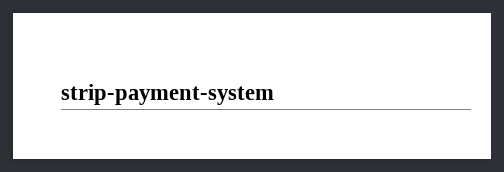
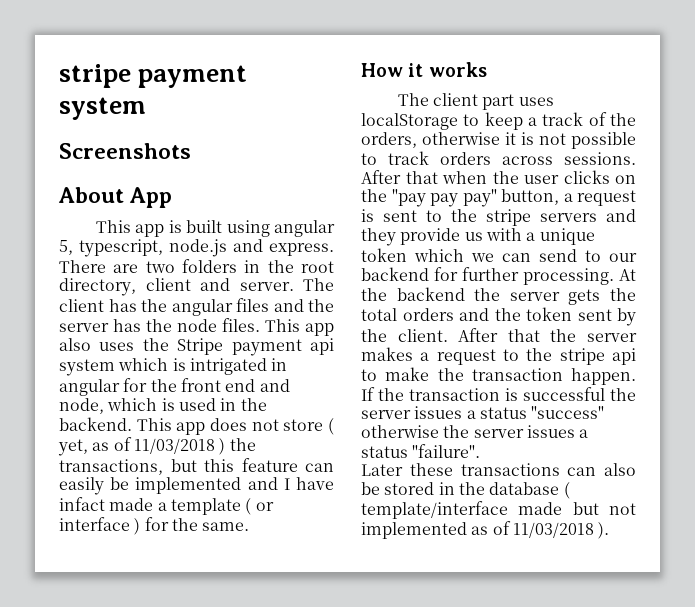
- strip-payment-system
+ stripe payment system
+ Screenshots
+ About App
+ This app is built using angular 5, typescript, node.js and express. There are two folders in the root directory, client and server. The client has the angular files and the server has the node files. This app also uses the Stripe payment api system which is intrigated in angular for the front end and node, which is used in the backend. This app does not store ( yet, as of 11/03/2018 ) the transactions, but this feature can easily be implemented and I have infact made a template ( or interface ) for the same.
+ How it works
+ The client part uses localStorage to keep a track of the orders, otherwise it is not possible to track orders across sessions. After that when the user clicks on the "pay pay pay" button, a request is sent to the stripe servers and they provide us with a unique token which we can send to our backend for further processing. At the backend the server gets the total orders and the token sent by the client. After that the server makes a request to the stripe api to make the transaction happen. If the transaction is successful the server issues a status "success" otherwise the server issues a status "failure".
+ Later these transactions can also be stored in the database ( template/interface made but not implemented as of 11/03/2018 ).

